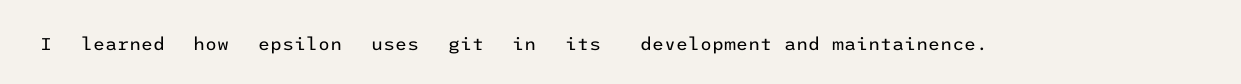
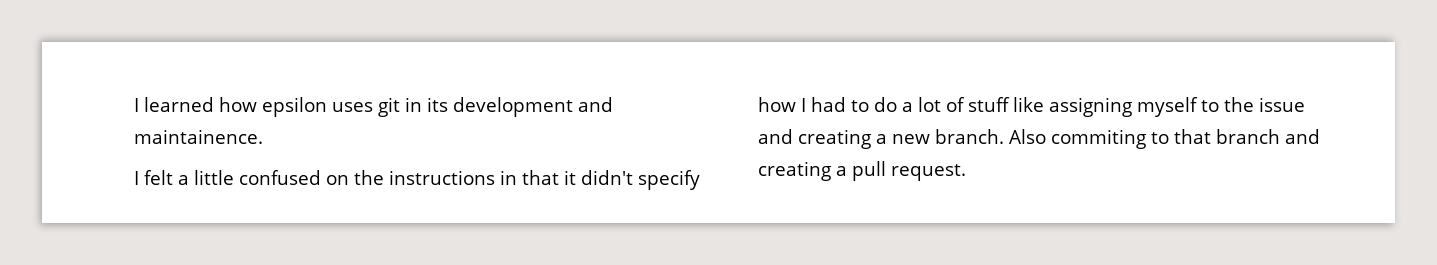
+ I felt a little confused on the instructions in that it didn't specify how I had to do a lot of stuff like assigning myself to the issue and creating a new branch. Also commiting to that branch and creating a pull request.

